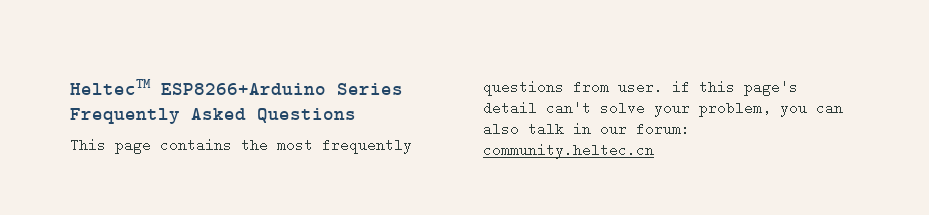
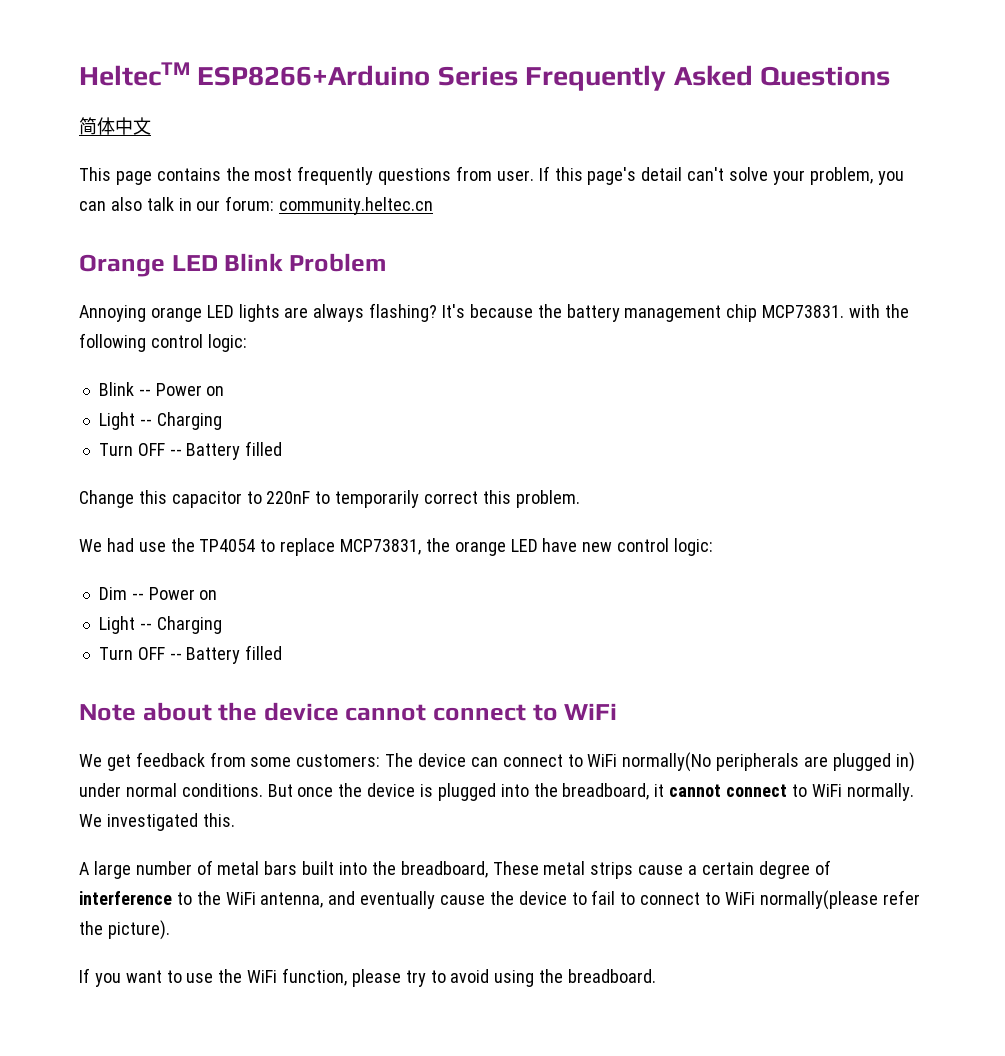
+ 简体中文
- This page contains the most frequently questions from user. if this page's detail can't solve your problem, you can also talk in our forum: community.heltec.cn
+ This page contains the most frequently questions from user. If this page's detail can't solve your problem, you can also talk in our forum: community.heltec.cn
+ Orange LED Blink Problem
+ Annoying orange LED lights are always flashing? It's because the battery management chip MCP73831. with the following control logic:
+ Blink -- Power on
+ Light -- Charging
+ Turn OFF -- Battery filled
+ Change this capacitor to 220nF to temporarily correct this problem.
+ We had use the TP4054 to replace MCP73831, the orange LED have new control logic:
+ Dim -- Power on
+ Light -- Charging
+ Turn OFF -- Battery filled
+ Note about the device cannot connect to WiFi
+ We get feedback from some customers: The device can connect to WiFi normally(No peripherals are plugged in) under normal conditions. But once the device is plugged into the breadboard, it cannot connect to WiFi normally. We investigated this.
+ A large number of metal bars built into the breadboard, These metal strips cause a certain degree of interference to the WiFi antenna, and eventually cause the device to fail to connect to WiFi normally(please refer the picture).
+ If you want to use the WiFi function, please try to avoid using the breadboard.

